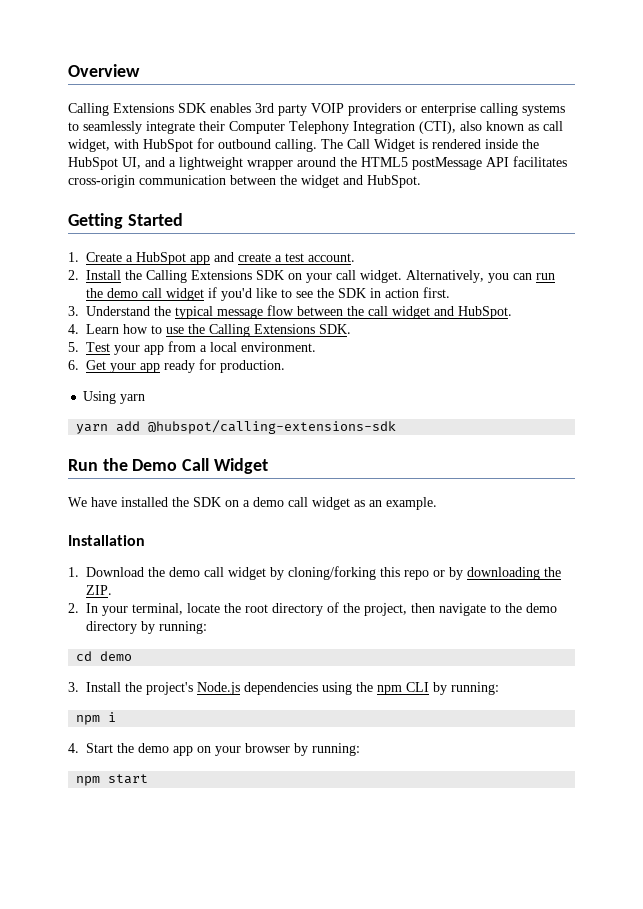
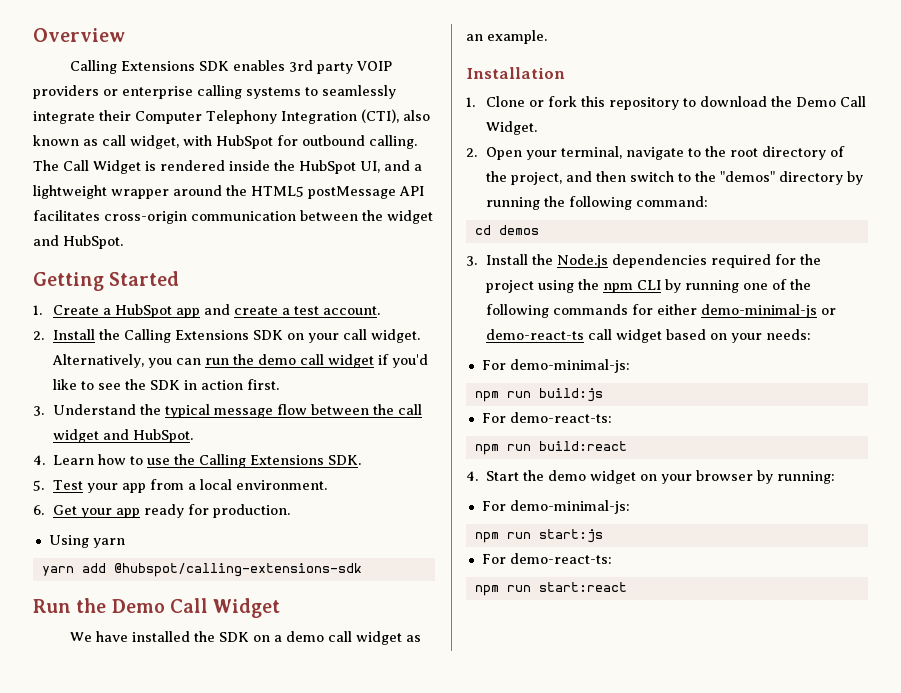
- 1. Download the demo call widget by cloning/forking this repo or by downloading the ZIP.
- 2. In your terminal, locate the root directory of the project, then navigate to the demo directory by running:
+ 1. Clone or fork this repository to download the Demo Call Widget.
+ 2. Open your terminal, navigate to the root directory of the project, and then switch to the "demos" directory by running the following command:
- cd demo
+ cd demos
- 3. Install the project's Node.js dependencies using the npm CLI by running:
- npm i
+ 3. Install the Node.js dependencies required for the project using the npm CLI by running one of the following commands for either demo-minimal-js or demo-react-ts call widget based on your needs:
+ For demo-minimal-js:
+ npm run build:js
+ For demo-react-ts:
+ npm run build:react
- 4. Start the demo app on your browser by running:
- npm start
+ 4. Start the demo widget on your browser by running:
+ For demo-minimal-js:
+ npm run start:js
+ For demo-react-ts:
+ npm run start:react

